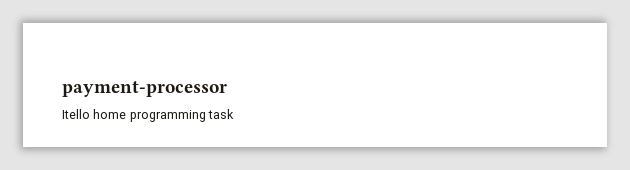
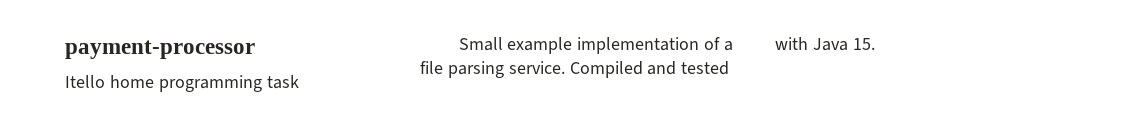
+ Small example implementation of a file parsing service. Compiled and tested with Java 15.

